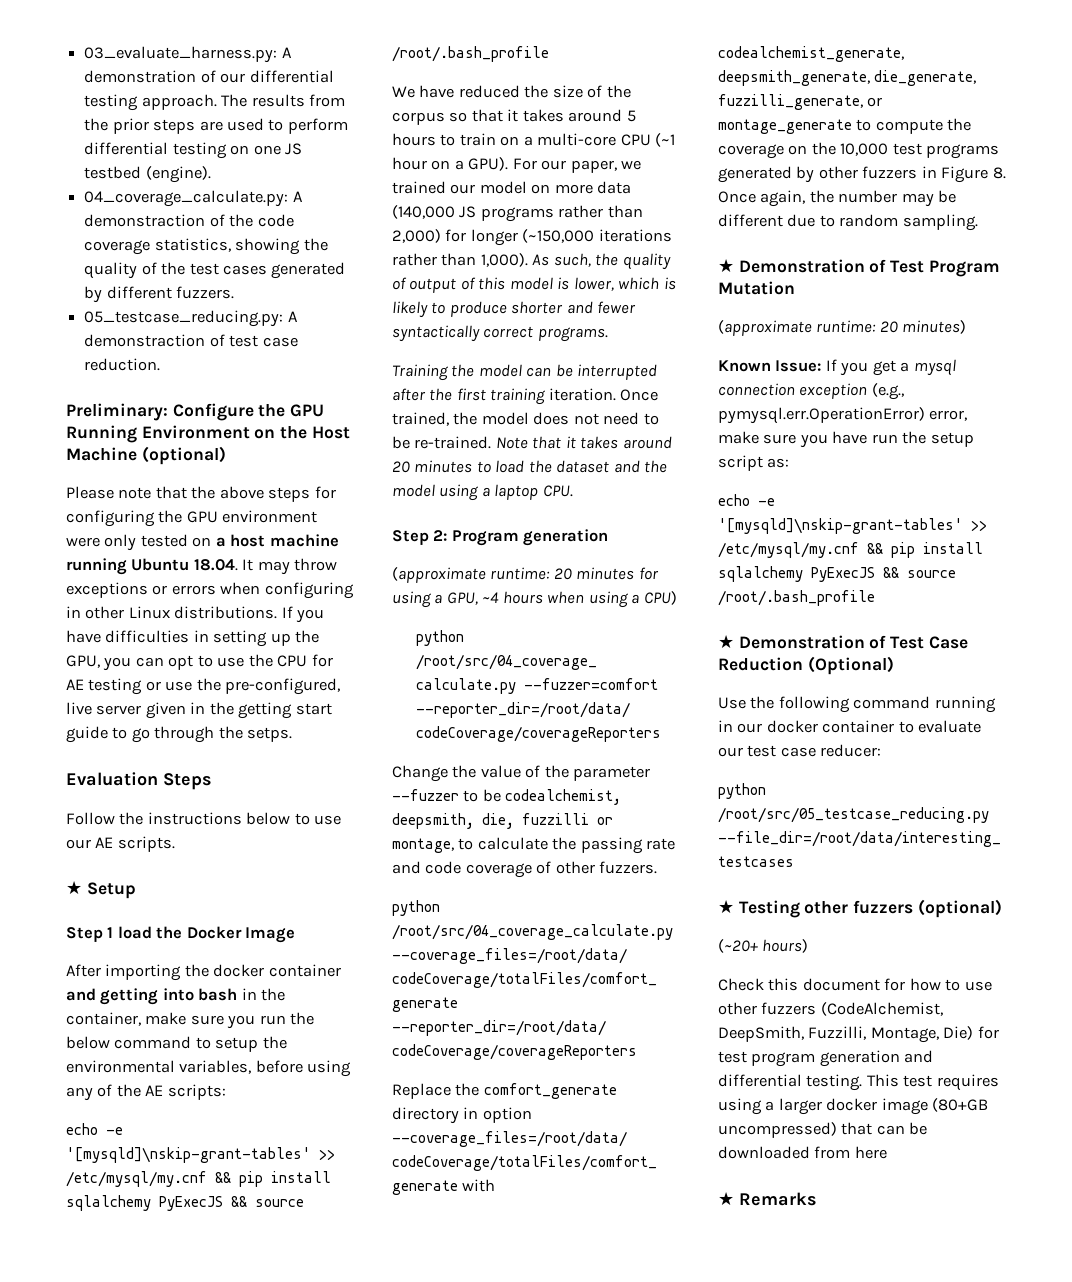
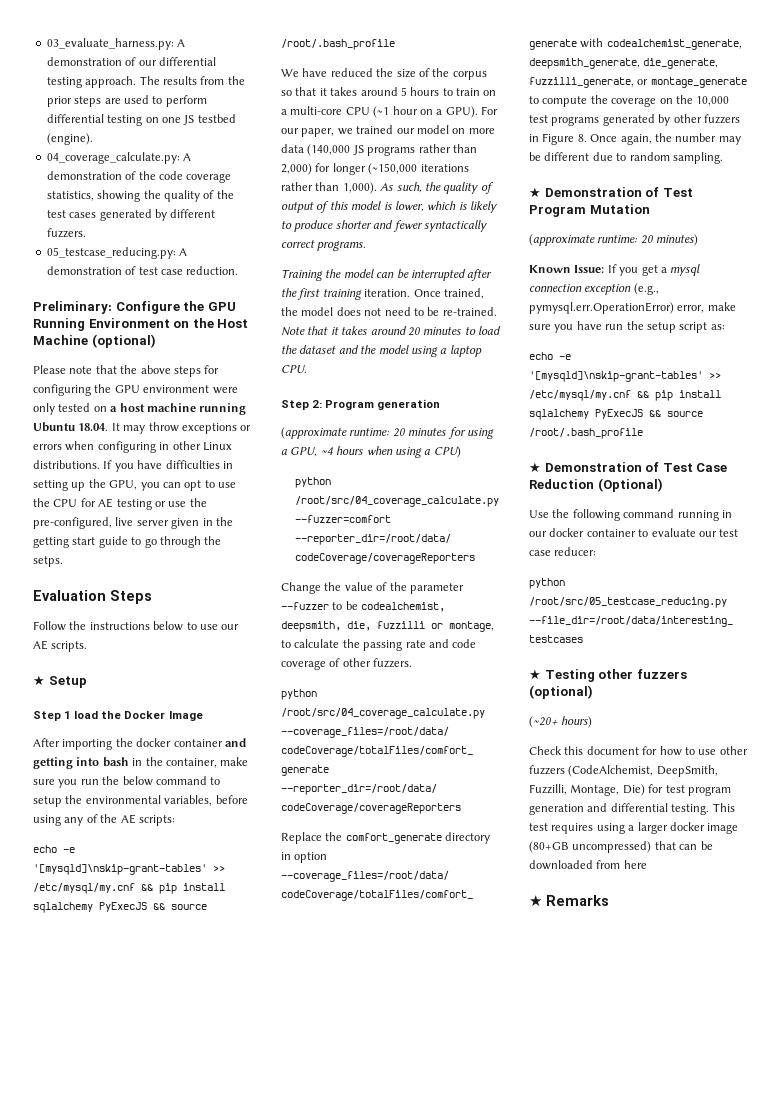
- 04_coverage_calculate.py: A demonstraction of the code coverage statistics, showing the quality of the test cases generated by different fuzzers.
+ 04_coverage_calculate.py: A demonstration of the code coverage statistics, showing the quality of the test cases generated by different fuzzers.
- 05_testcase_reducing.py: A demonstraction of test case reduction.
+ 05_testcase_reducing.py: A demonstration of test case reduction.

